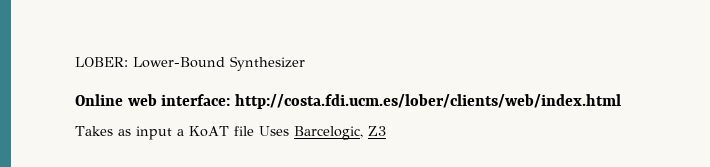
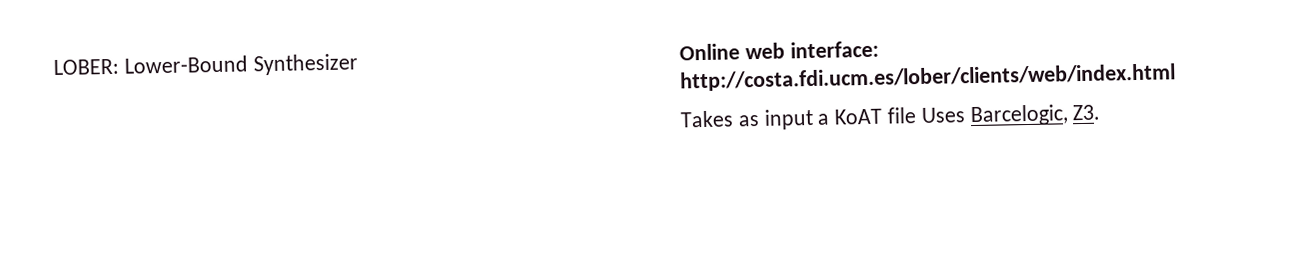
- Takes as input a KoAT file Uses Barcelogic, Z3
+ Takes as input a KoAT file Uses Barcelogic, Z3.

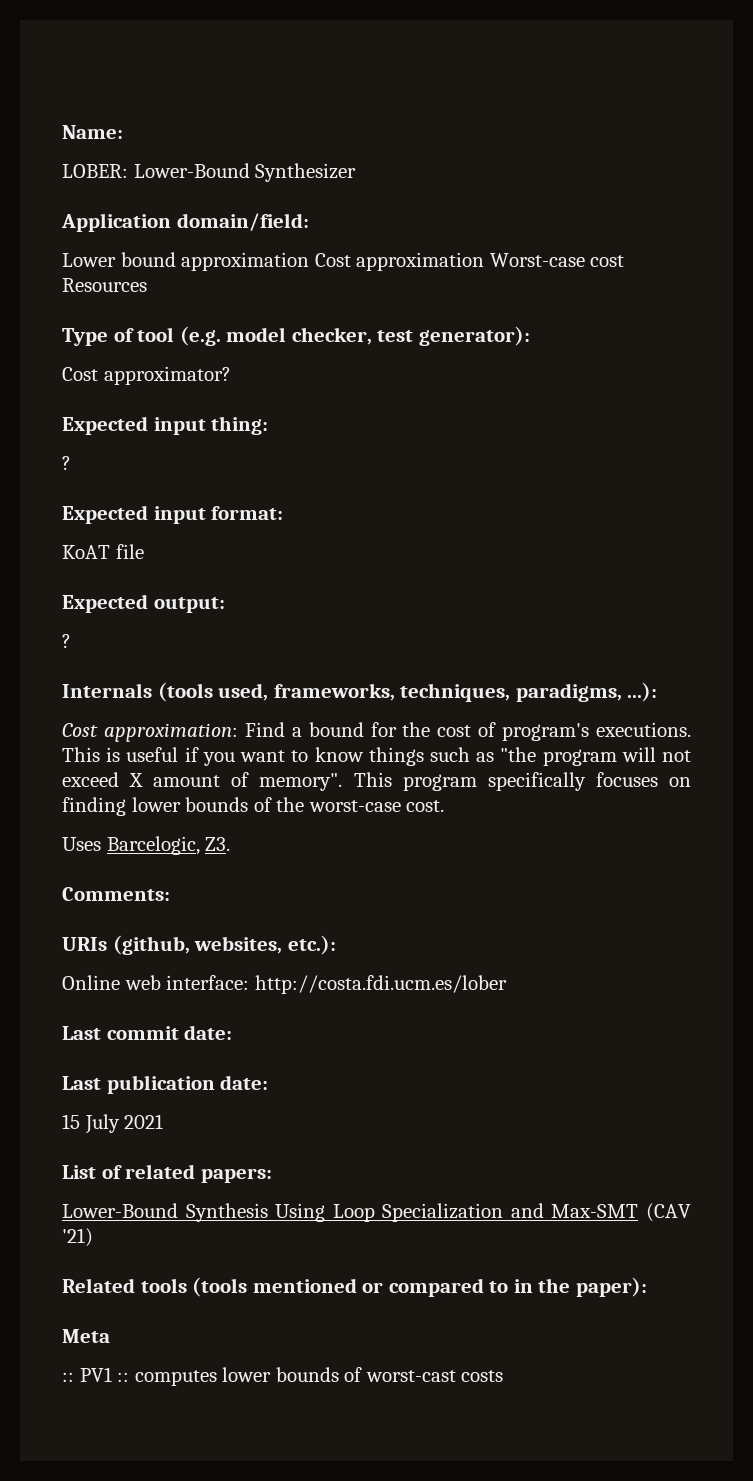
+ Name:
- Online web interface: http://costa.fdi.ucm.es/lober/clients/web/index.html
- Takes as input a KoAT file Uses Barcelogic, Z3.
+ Application domain/field:
+ Lower bound approximation Cost approximation Worst-case cost Resources
+ Type of tool (e.g. model checker, test generator):
+ Cost approximator?
+ Expected input thing:
+ ?
+ Expected input format:
+ KoAT file
+ Expected output:
+ ?
+ Internals (tools used, frameworks, techniques, paradigms, ...):
+ Cost approximation: Find a bound for the cost of program's executions. This is useful if you want to know things such as "the program will not exceed X amount of memory". This program specifically focuses on finding lower bounds of the worst-case cost.
+ Uses Barcelogic, Z3.
+ Comments:
+ URIs (github, websites, etc.):
+ Online web interface: http://costa.fdi.ucm.es/lober
+ Last commit date:
+ Last publication date:
+ 15 July 2021
+ List of related papers:
+ Lower-Bound Synthesis Using Loop Specialization and Max-SMT (CAV '21)
+ Related tools (tools mentioned or compared to in the paper):
+ Meta
+ :: PV1 :: computes lower bounds of worst-cast costs

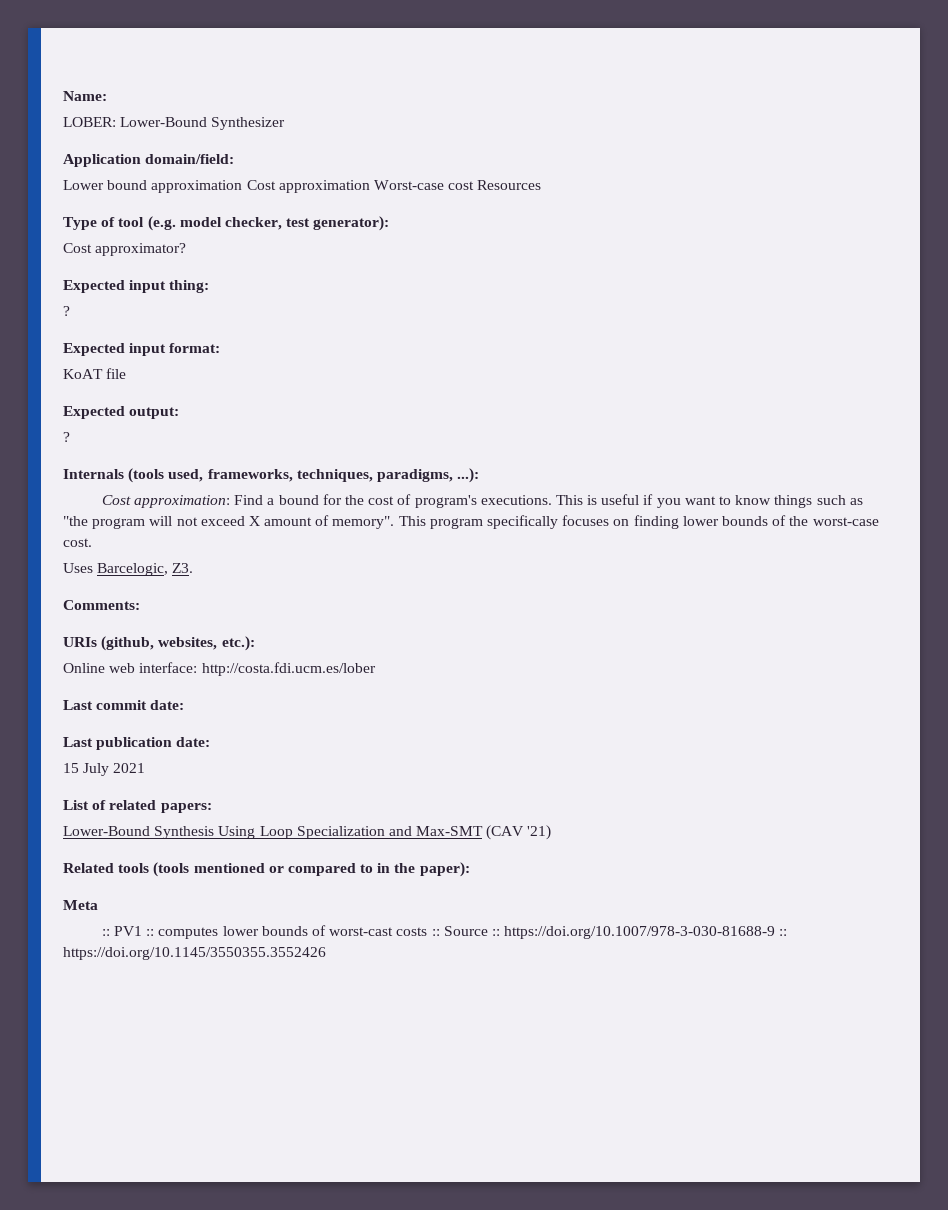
- :: PV1 :: computes lower bounds of worst-cast costs
+ :: PV1 :: computes lower bounds of worst-cast costs :: Source :: https://doi.org/10.1007/978-3-030-81688-9 :: https://doi.org/10.1145/3550355.3552426

